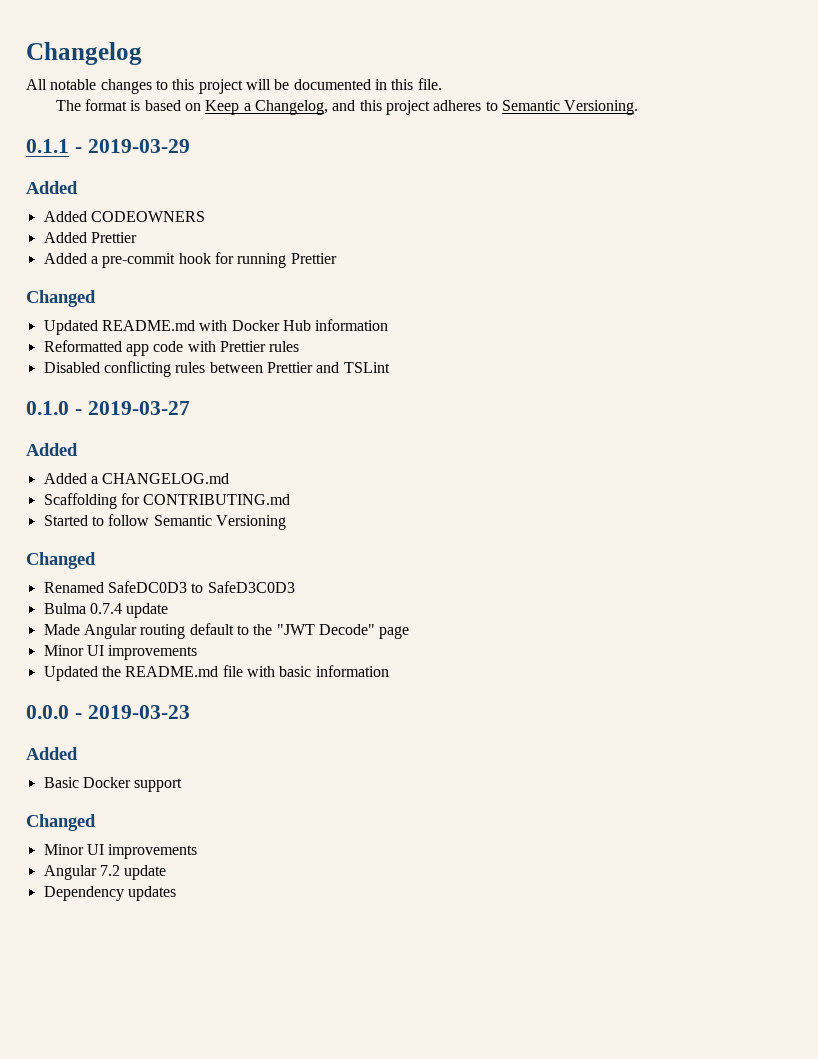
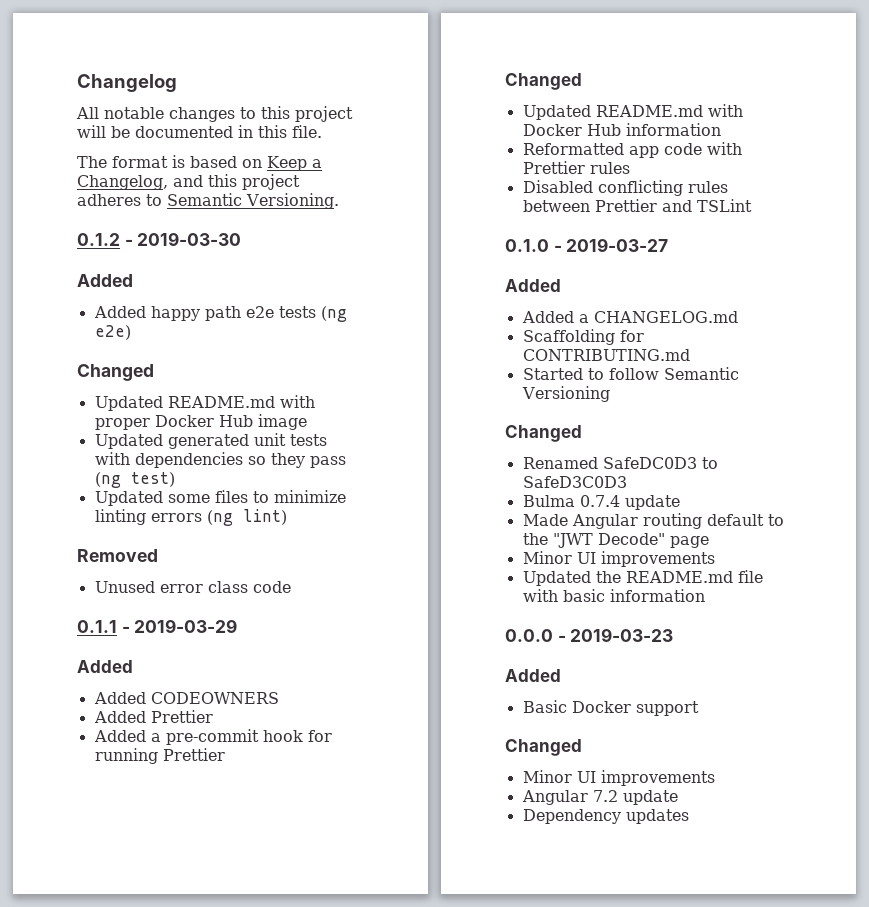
+ 0.1.2 - 2019-03-30
+ Added
+ Added happy path e2e tests (ng e2e)
+ Changed
+ Updated README.md with proper Docker Hub image
+ Updated generated unit tests with dependencies so they pass (ng test)
+ Updated some files to minimize linting errors (ng lint)
+ Removed
+ Unused error class code

